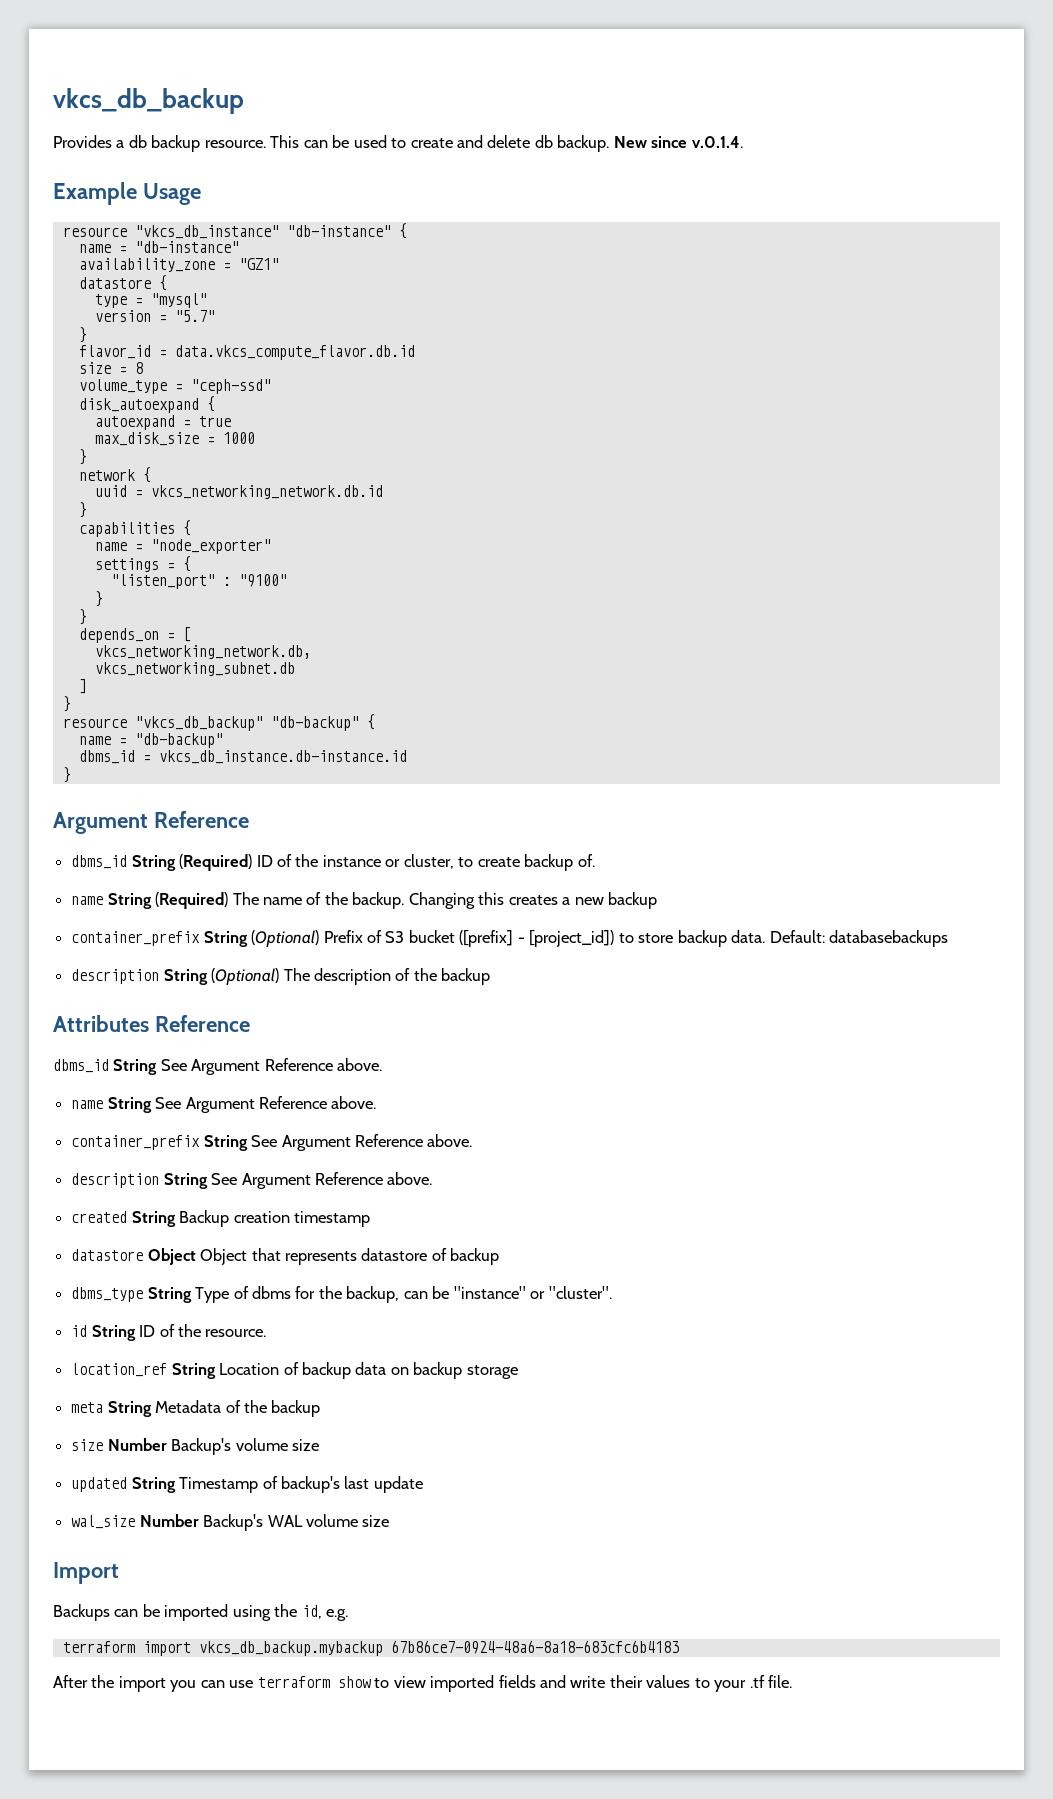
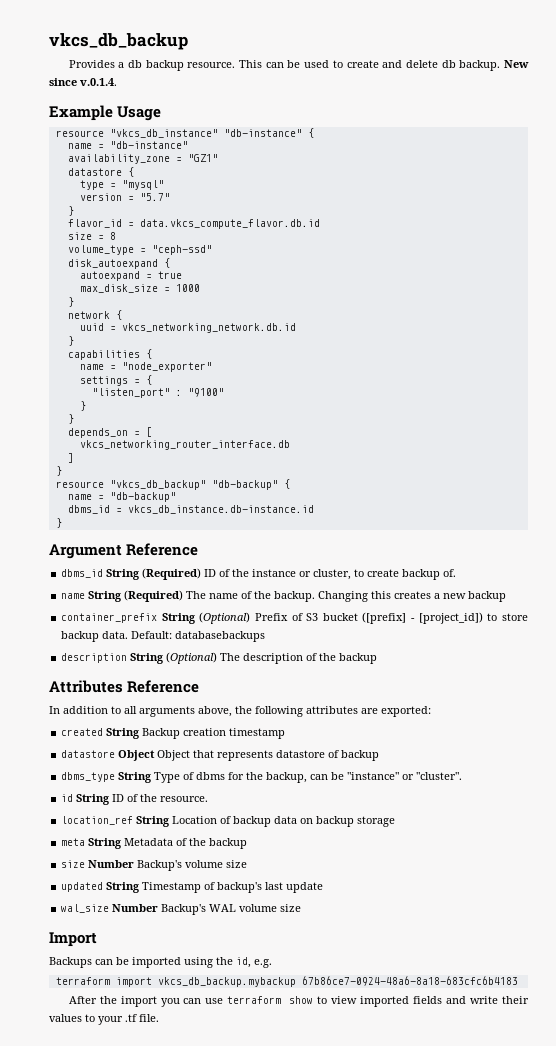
- vkcs_networking_network.db,
- vkcs_networking_subnet.db
+ vkcs_networking_router_interface.db
- dbms_id String See Argument Reference above.
- name String See Argument Reference above.
- container_prefix String See Argument Reference above.
- description String See Argument Reference above.
+ In addition to all arguments above, the following attributes are exported:

